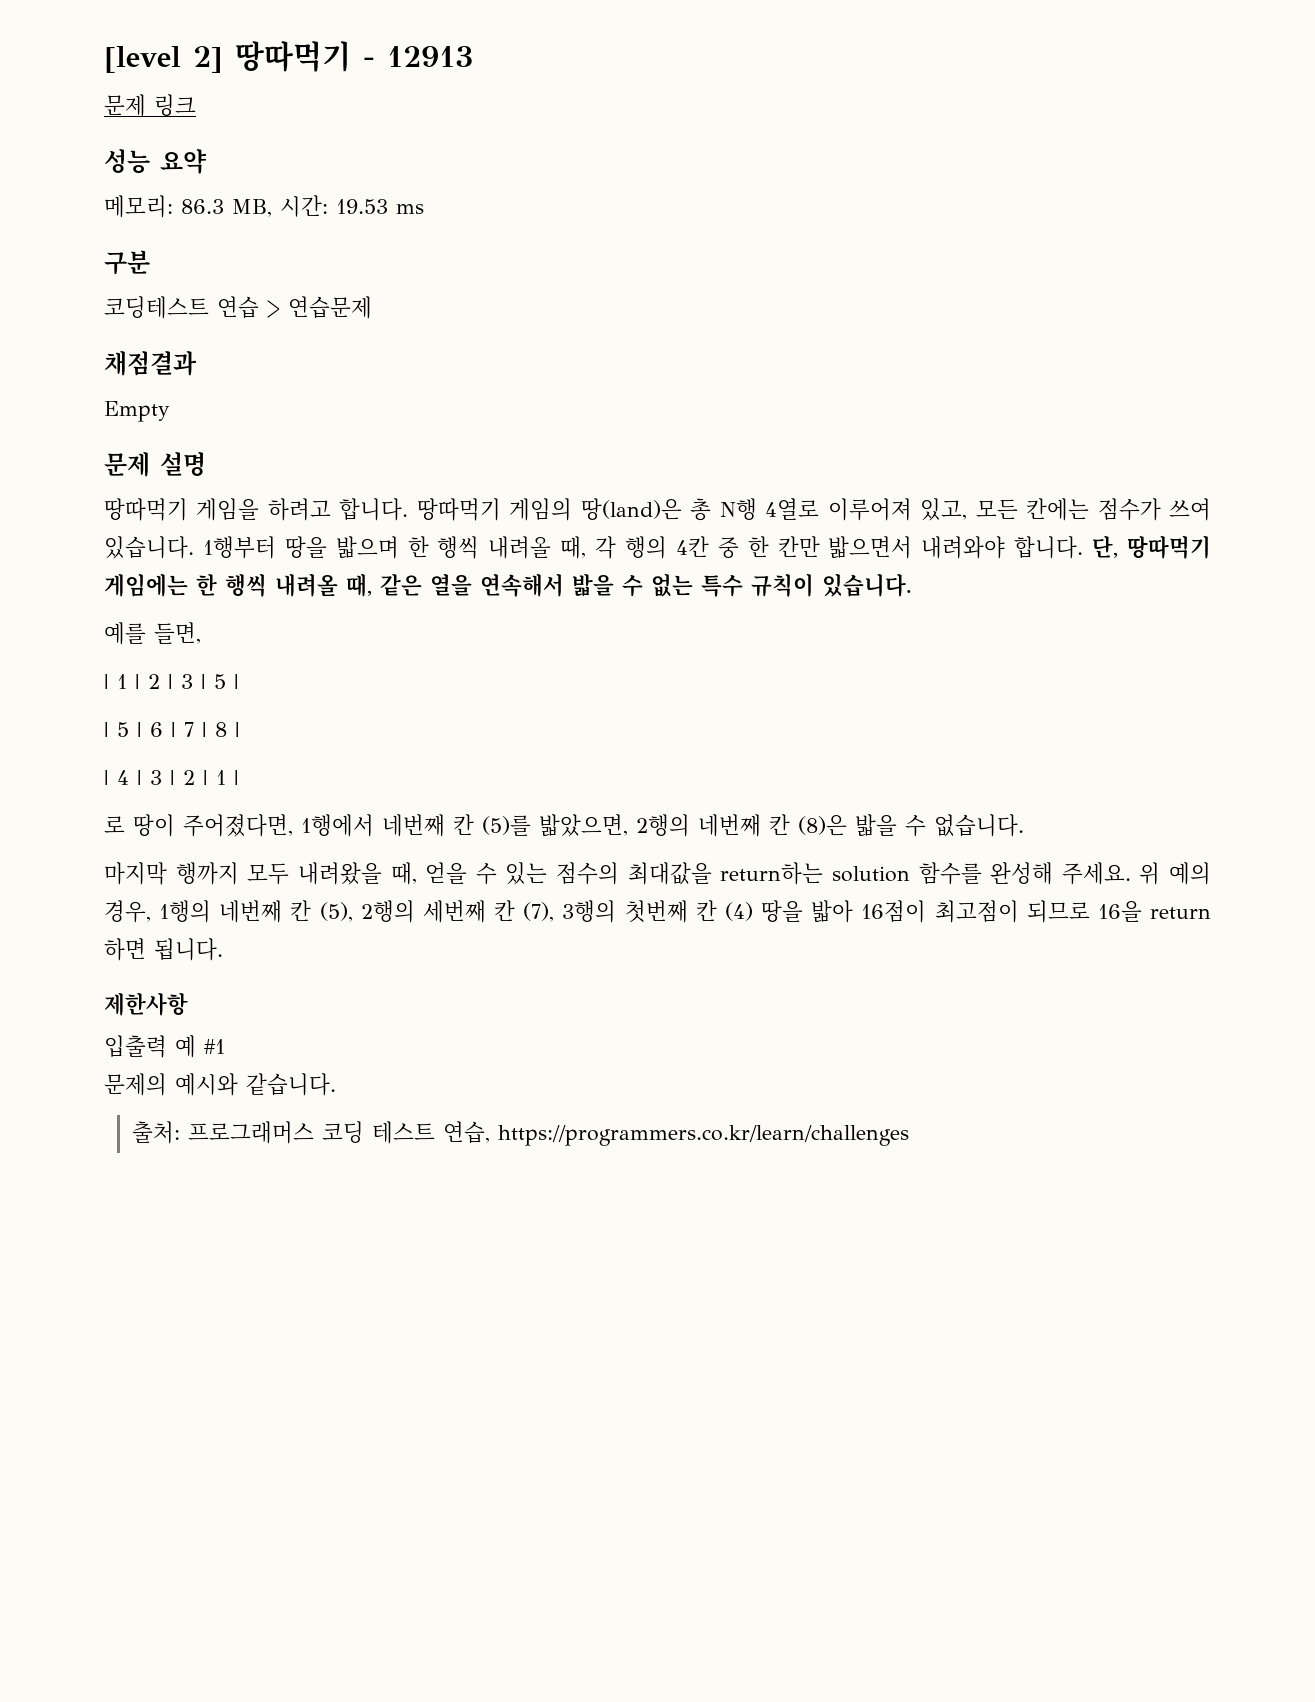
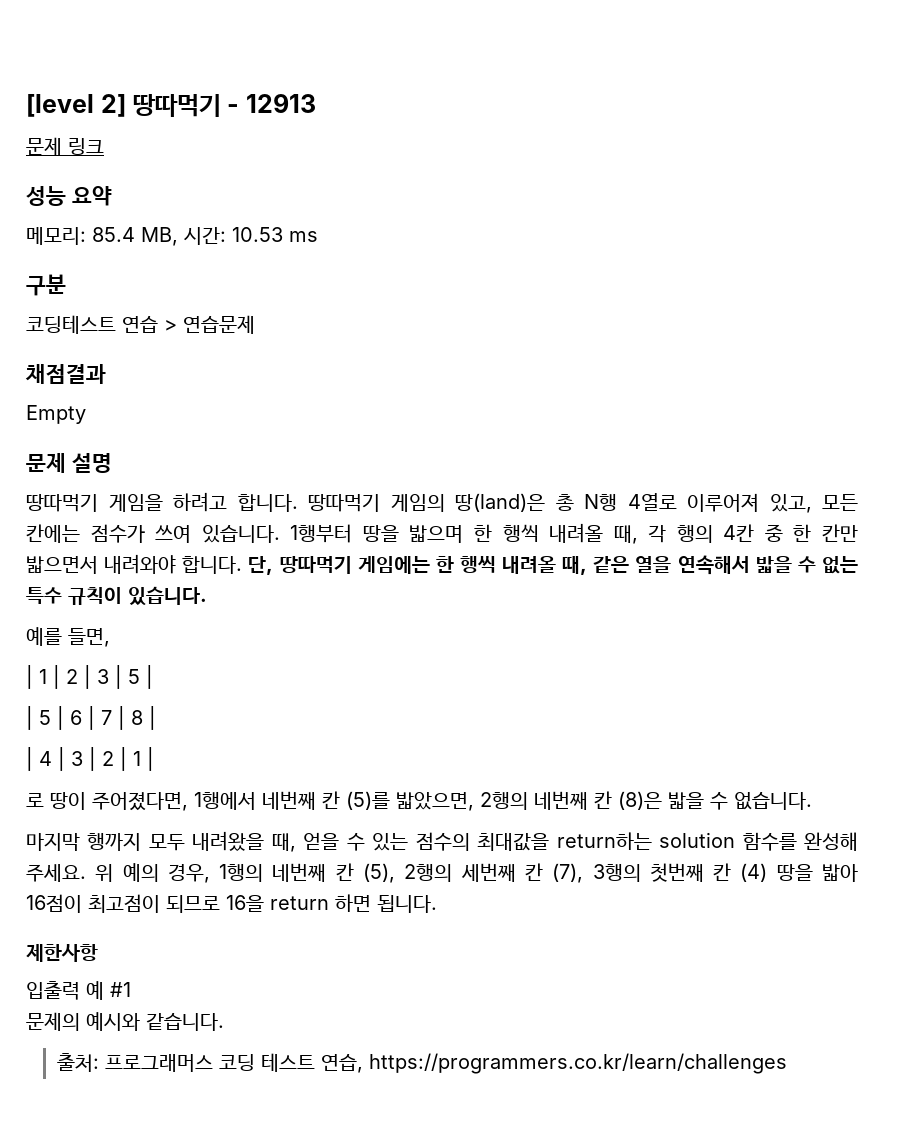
- 메모리: 86.3 MB, 시간: 19.53 ms
+ 메모리: 85.4 MB, 시간: 10.53 ms

